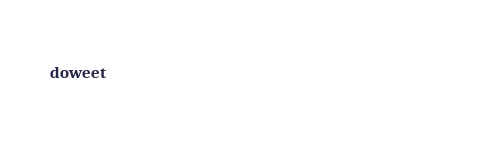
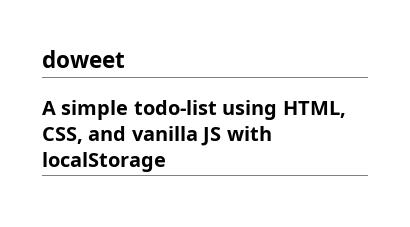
+ A simple todo-list using HTML, CSS, and vanilla JS with localStorage

